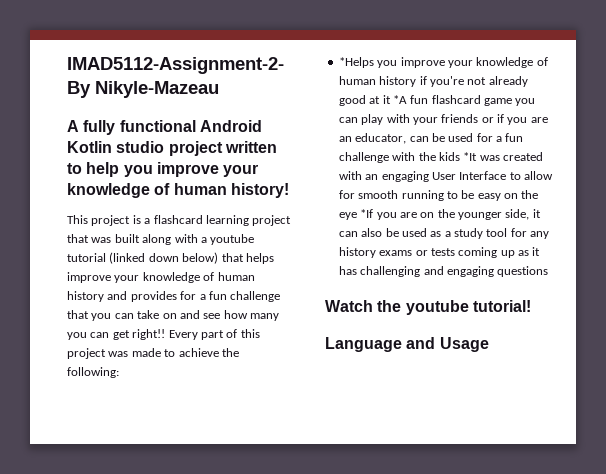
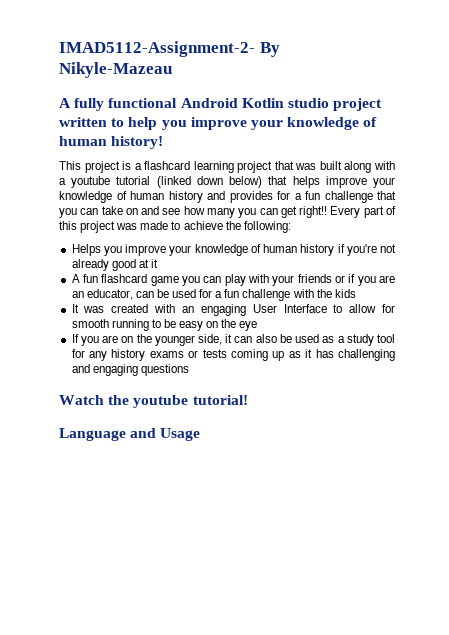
- *Helps you improve your knowledge of human history if you're not already good at it *A fun flashcard game you can play with your friends or if you are an educator, can be used for a fun challenge with the kids *It was created with an engaging User Interface to allow for smooth running to be easy on the eye *If you are on the younger side, it can also be used as a study tool for any history exams or tests coming up as it has challenging and engaging questions
+ Helps you improve your knowledge of human history if you're not already good at it
+ A fun flashcard game you can play with your friends or if you are an educator, can be used for a fun challenge with the kids
+ It was created with an engaging User Interface to allow for smooth running to be easy on the eye
+ If you are on the younger side, it can also be used as a study tool for any history exams or tests coming up as it has challenging and engaging questions

